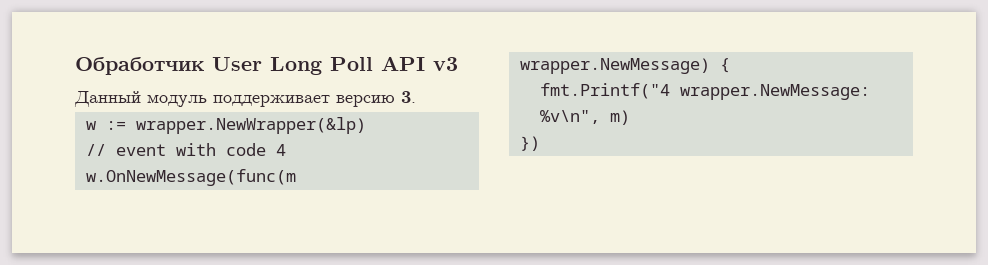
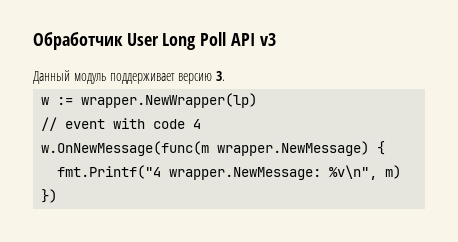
- w := wrapper.NewWrapper(&lp)
+ w := wrapper.NewWrapper(lp)

